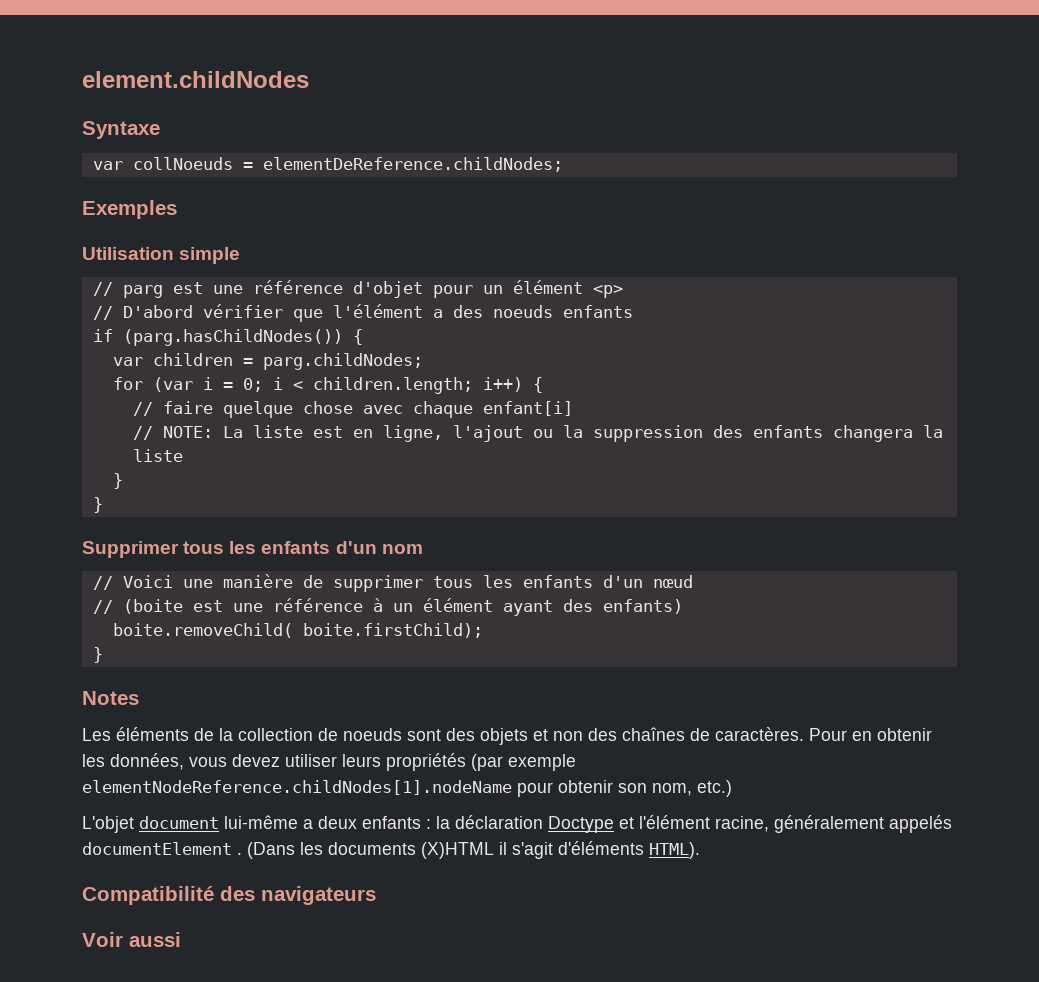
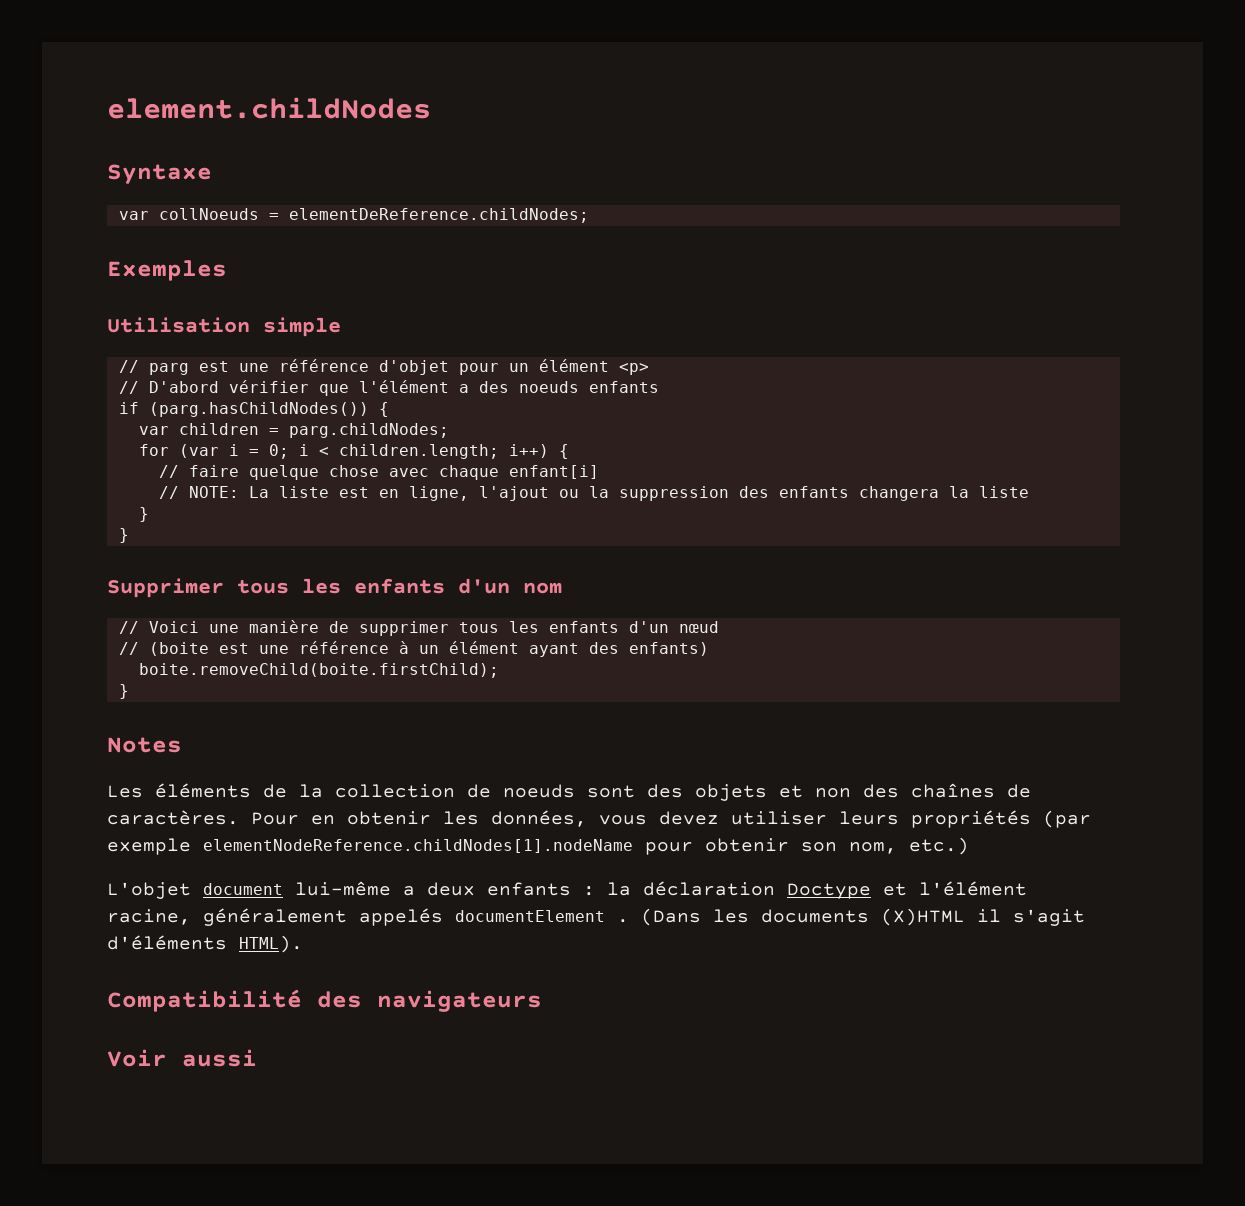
- boite.removeChild( boite.firstChild);
+ boite.removeChild(boite.firstChild);

